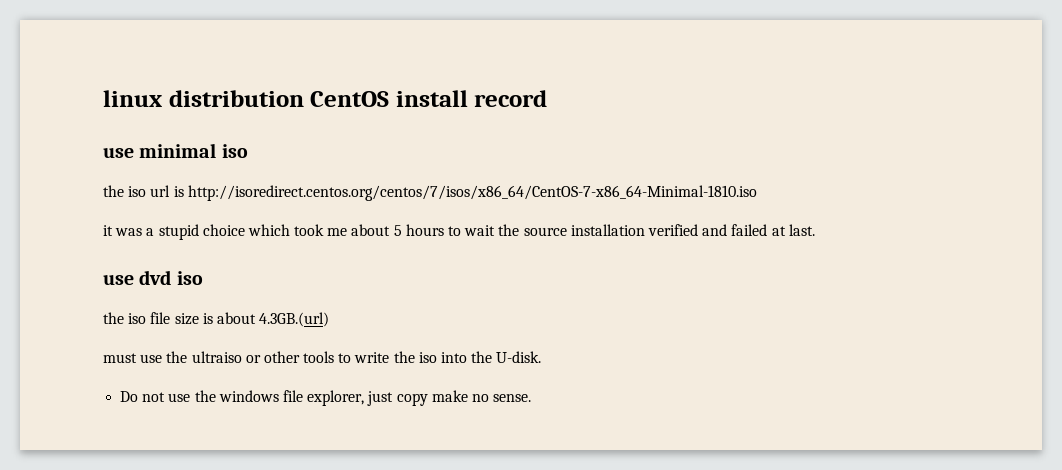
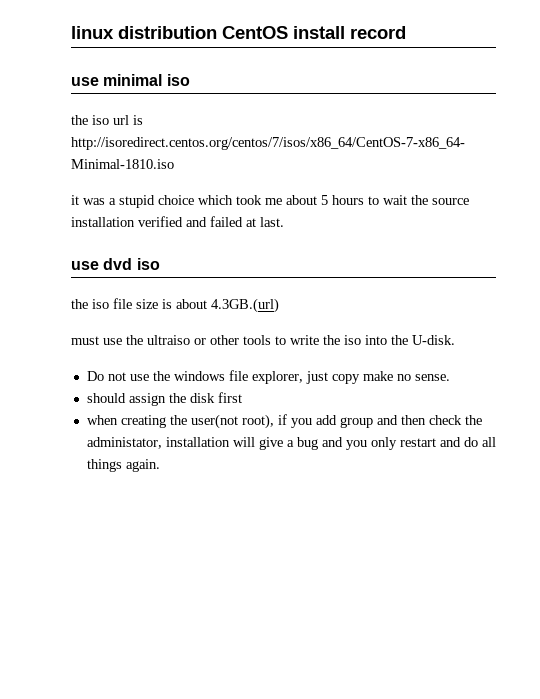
+ should assign the disk first
+ when creating the user(not root), if you add group and then check the administator, installation will give a bug and you only restart and do all things again.

